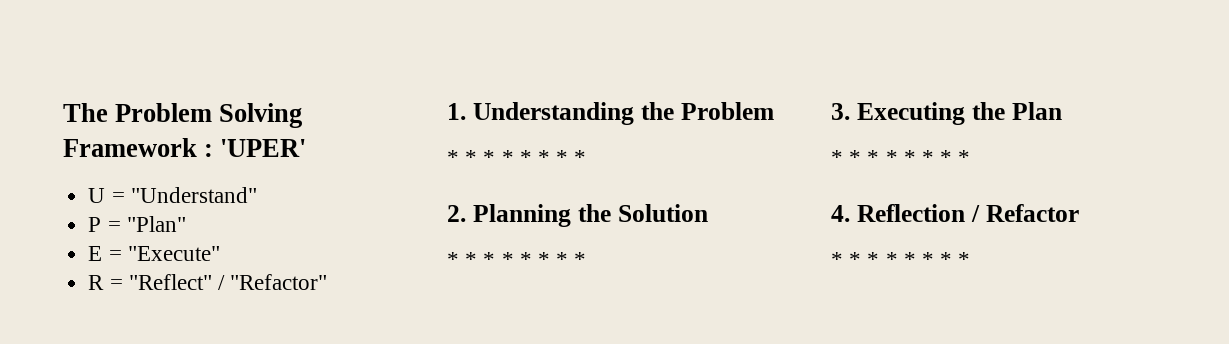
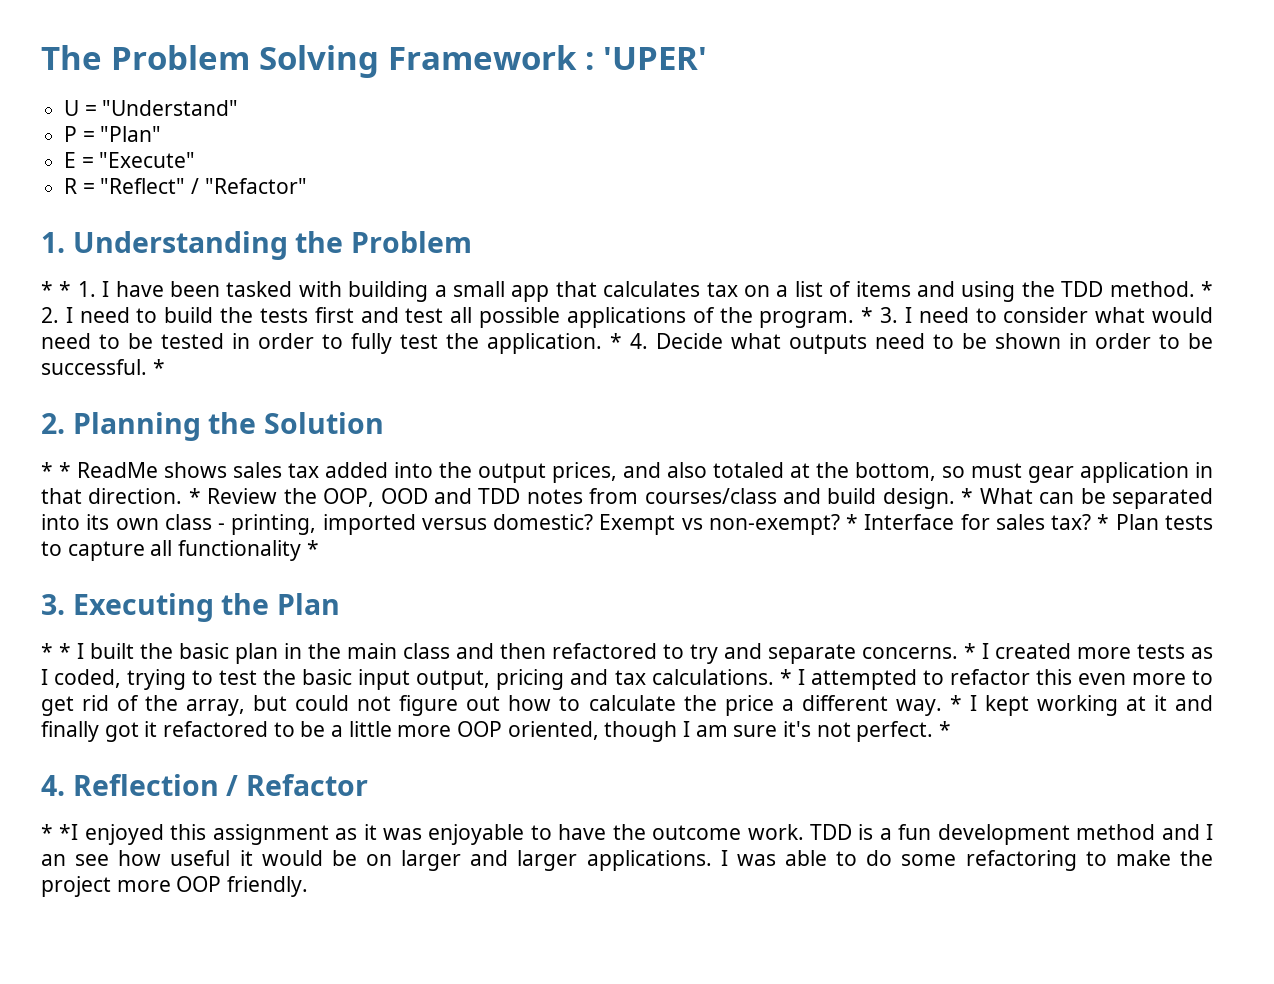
  1. Understanding the Problem
- * * * * * * * *
+ * * 1. I have been tasked with building a small app that calculates tax on a list of items and using the TDD method. * 2. I need to build the tests first and test all possible applications of the program. * 3. I need to consider what would need to be tested in order to fully test the application. * 4. Decide what outputs need to be shown in order to be successful. *
  2. Planning the Solution
- * * * * * * * *
+ * * ReadMe shows sales tax added into the output prices, and also totaled at the bottom, so must gear application in that direction. * Review the OOP, OOD and TDD notes from courses/class and build design. * What can be separated into its own class - printing, imported versus domestic? Exempt vs non-exempt? * Interface for sales tax? * Plan tests to capture all functionality *
  3. Executing the Plan
- * * * * * * * *
+ * * I built the basic plan in the main class and then refactored to try and separate concerns. * I created more tests as I coded, trying to test the basic input output, pricing and tax calculations. * I attempted to refactor this even more to get rid of the array, but could not figure out how to calculate the price a different way. * I kept working at it and finally got it refactored to be a little more OOP oriented, though I am sure it's not perfect. *
  4. Reflection / Refactor
- * * * * * * * *
+ * *I enjoyed this assignment as it was enjoyable to have the outcome work. TDD is a fun development method and I an see how useful it would be on larger and larger applications. I was able to do some refactoring to make the project more OOP friendly.

